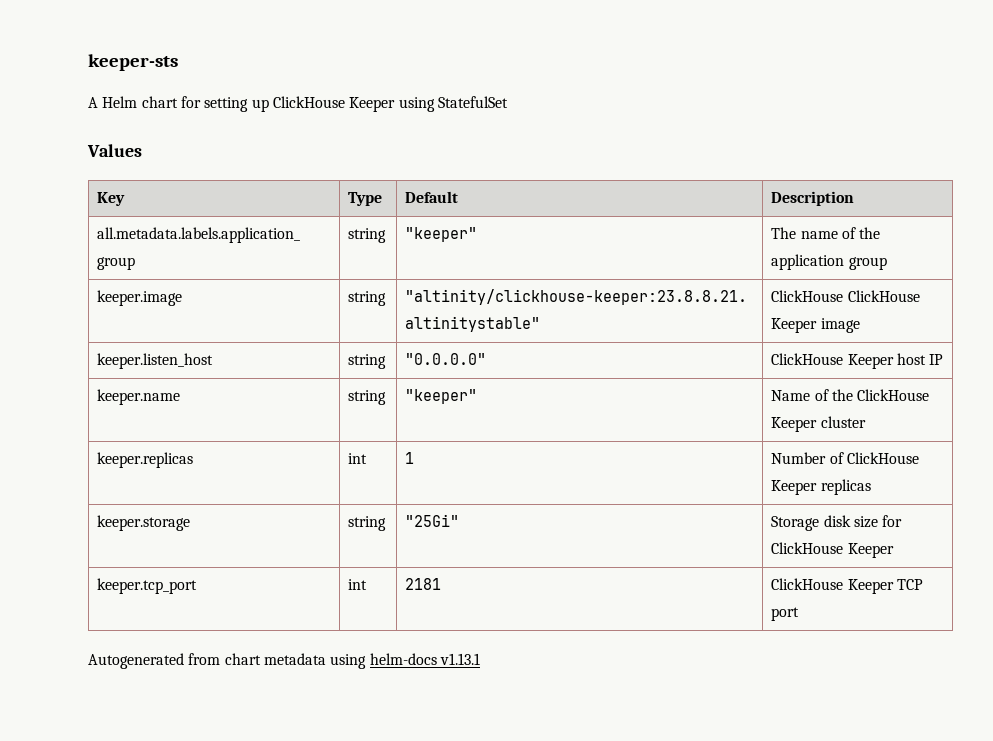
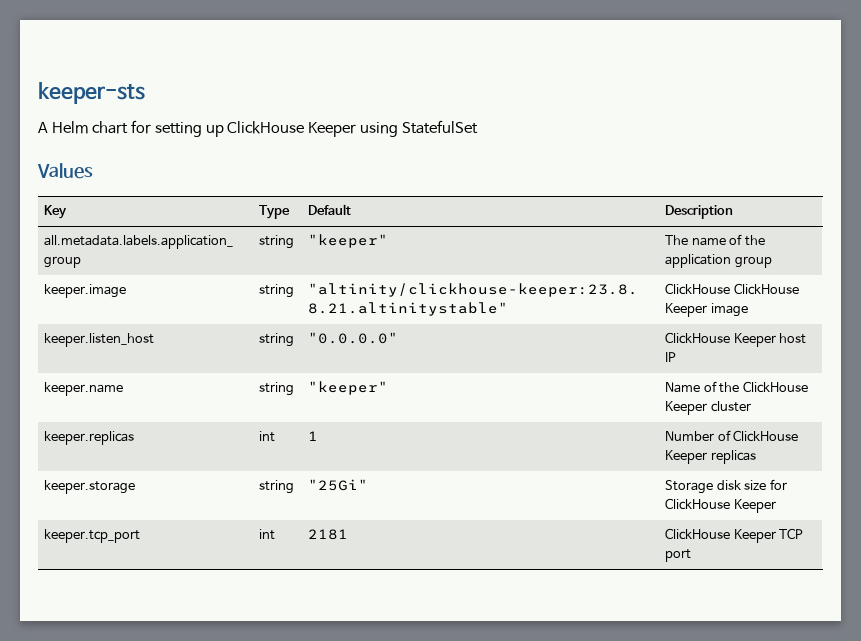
- Autogenerated from chart metadata using helm-docs v1.13.1

